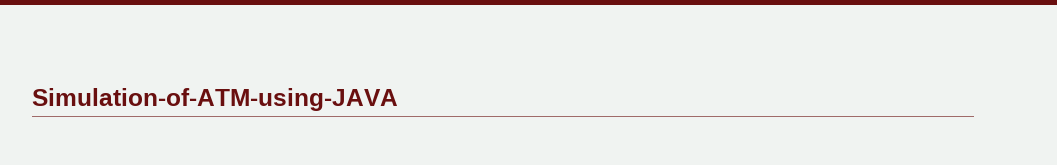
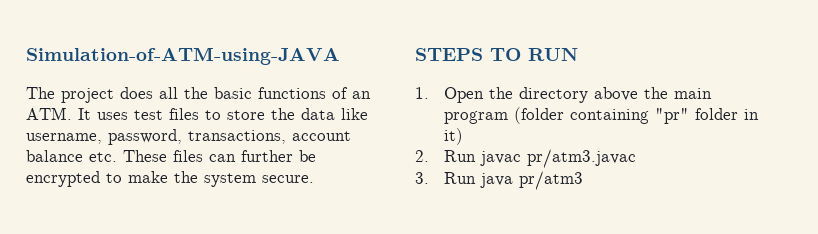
+ The project does all the basic functions of an ATM. It uses test files to store the data like username, password, transactions, account balance etc. These files can further be encrypted to make the system secure.
+ STEPS TO RUN
+ 1. Open the directory above the main program (folder containing "pr" folder in it)
+ 2. Run javac pr/atm3.javac
+ 3. Run java pr/atm3

